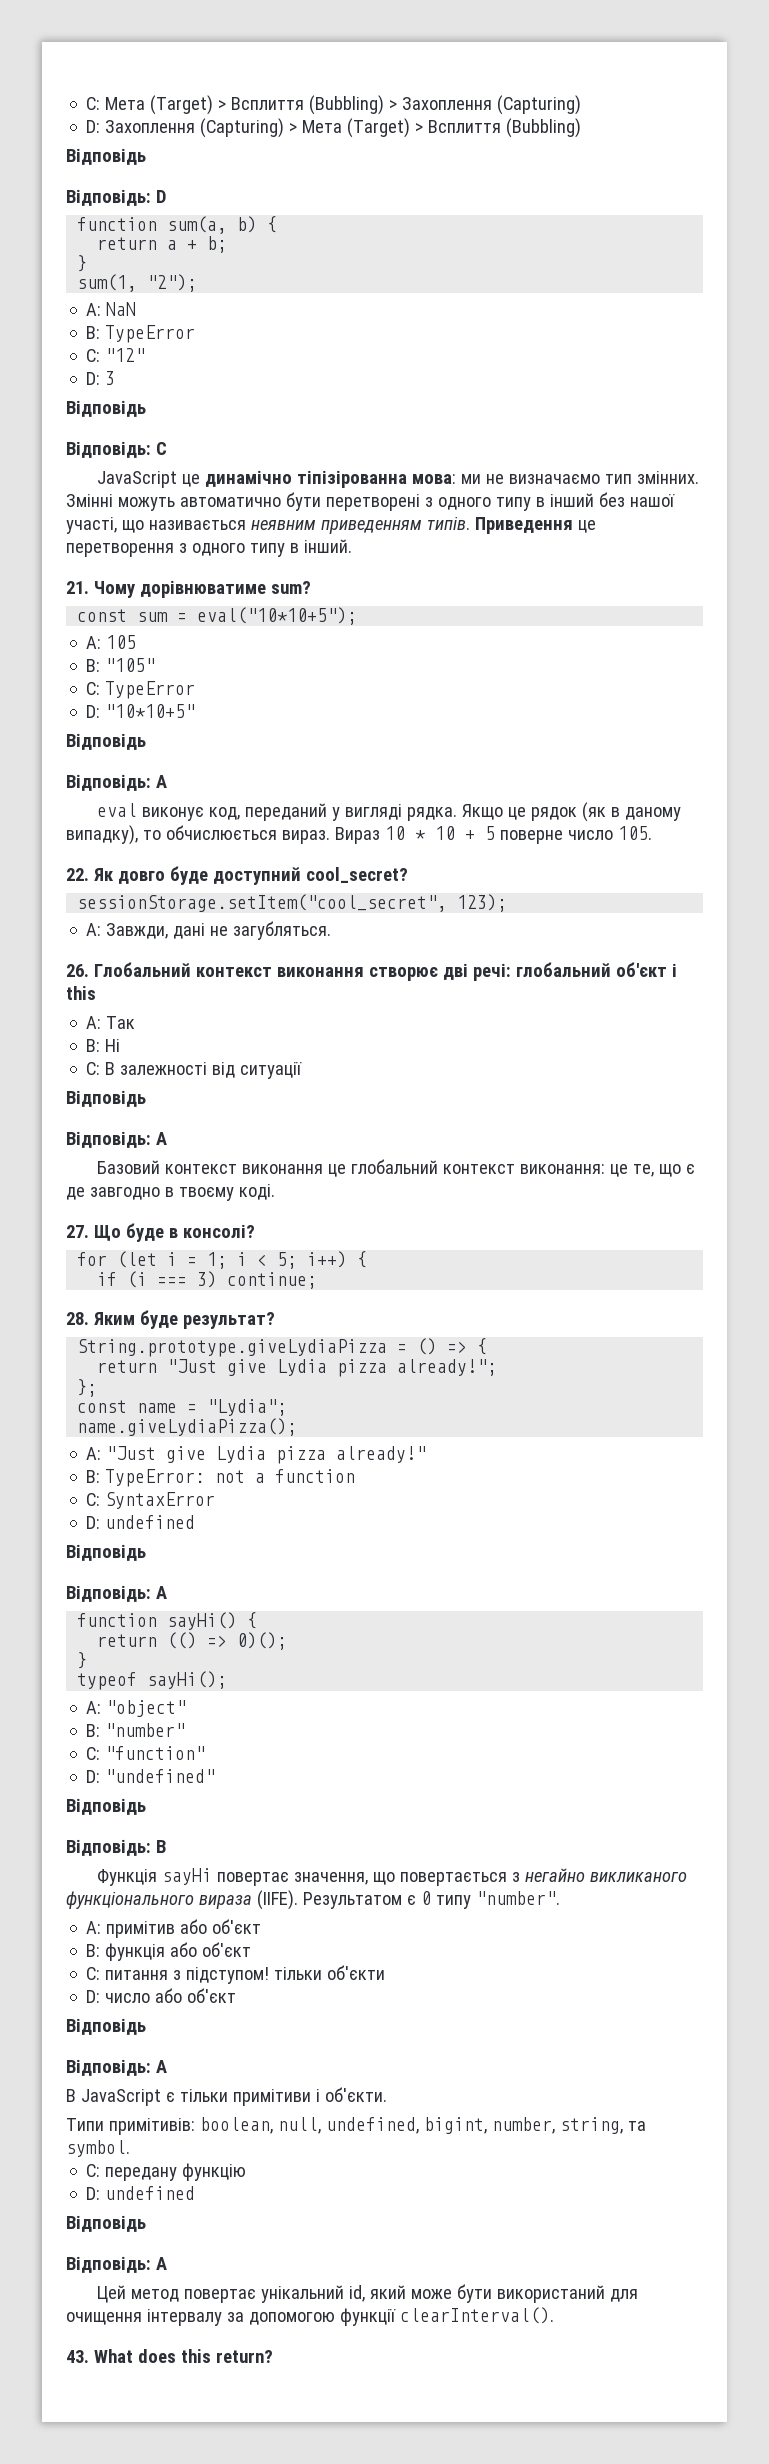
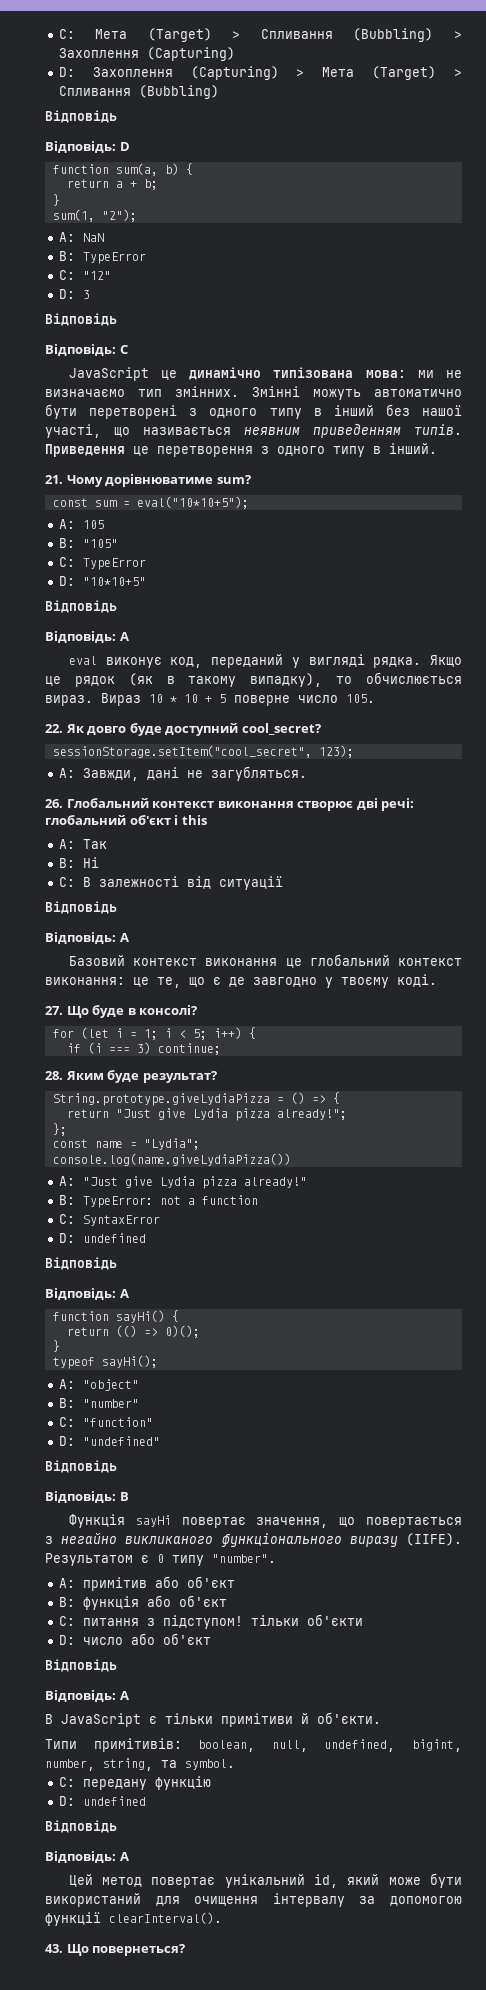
- C: Мета (Target) > Всплиття (Bubbling) > Захоплення (Capturing)
+ C: Мета (Target) > Спливання (Bubbling) > Захоплення (Capturing)
- D: Захоплення (Capturing) > Мета (Target) > Всплиття (Bubbling)
+ D: Захоплення (Capturing) > Мета (Target) > Спливання (Bubbling)
- JavaScript це динамічно тіпізірованна мова: ми не визначаємо тип змінних.
+ JavaScript це динамічно типізована мова: ми не визначаємо тип змінних.
- Якщо це рядок (як в даному випадку), то обчислюється вираз.
+ Якщо це рядок (як в такому випадку), то обчислюється вираз.
- Базовий контекст виконання це глобальний контекст виконання: це те, що є де завгодно в твоєму коді.
+ Базовий контекст виконання це глобальний контекст виконання: це те, що є де завгодно у твоєму коді.
- name.giveLydiaPizza();
+ console.log(name.giveLydiaPizza())
- Функція sayHi повертає значення, що повертається з негайно викликаного функціонального вираза (IIFE).
+ Функція sayHi повертає значення, що повертається з негайно викликаного функціонального виразу (IIFE).
- В JavaScript є тільки примітиви і об'єкти.
+ В JavaScript є тільки примітиви й об'єкти.
- 43. What does this return?
+ 43. Що повернеться?

